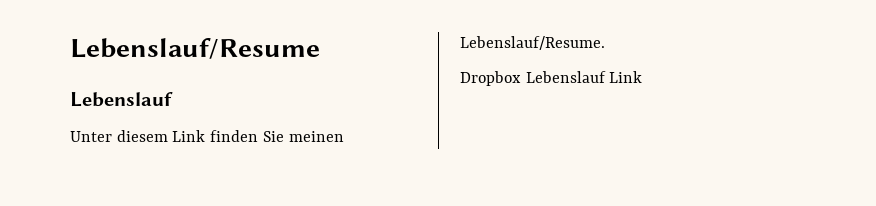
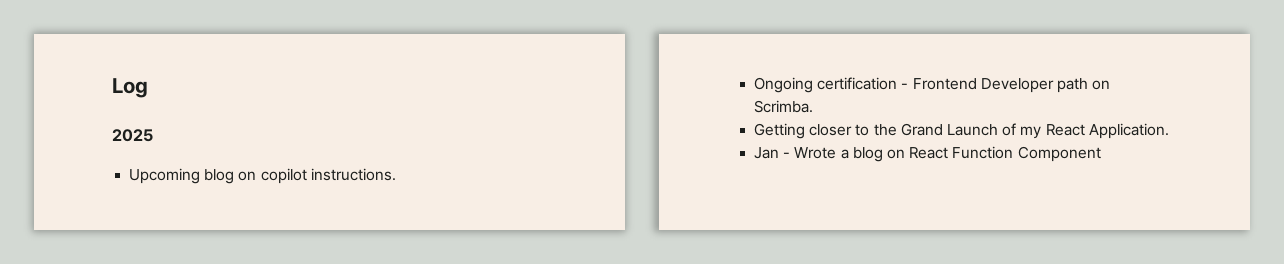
- Lebenslauf/Resume
- Lebenslauf
- Unter diesem Link finden Sie meinen Lebenslauf/Resume.
- Dropbox Lebenslauf Link
+ Log
+ 2025
+ Upcoming blog on copilot instructions.
+ Ongoing certification - Frontend Developer path on Scrimba.
+ Getting closer to the Grand Launch of my React Application.
+ Jan - Wrote a blog on React Function Component

